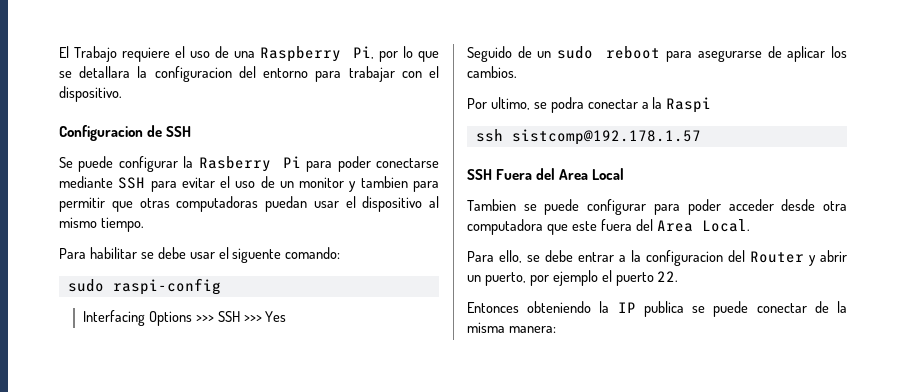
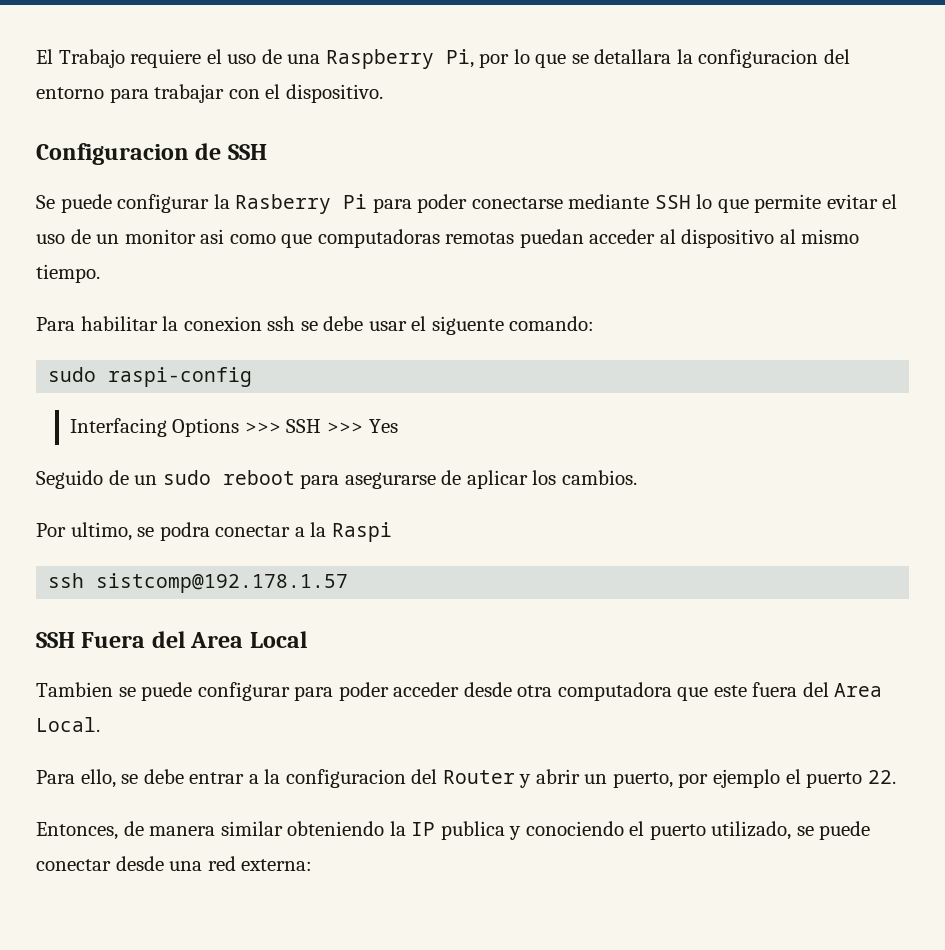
- Se puede configurar la Rasberry Pi para poder conectarse mediante SSH para evitar el uso de un monitor y tambien para permitir que otras computadoras puedan usar el dispositivo al mismo tiempo.
+ Se puede configurar la Rasberry Pi para poder conectarse mediante SSH lo que permite evitar el uso de un monitor asi como que computadoras remotas puedan acceder al dispositivo al mismo tiempo.
- Para habilitar se debe usar el siguente comando:
+ Para habilitar la conexion ssh se debe usar el siguente comando:
- Entonces obteniendo la IP publica se puede conectar de la misma manera:
+ Entonces, de manera similar obteniendo la IP publica y conociendo el puerto utilizado, se puede conectar desde una red externa:

